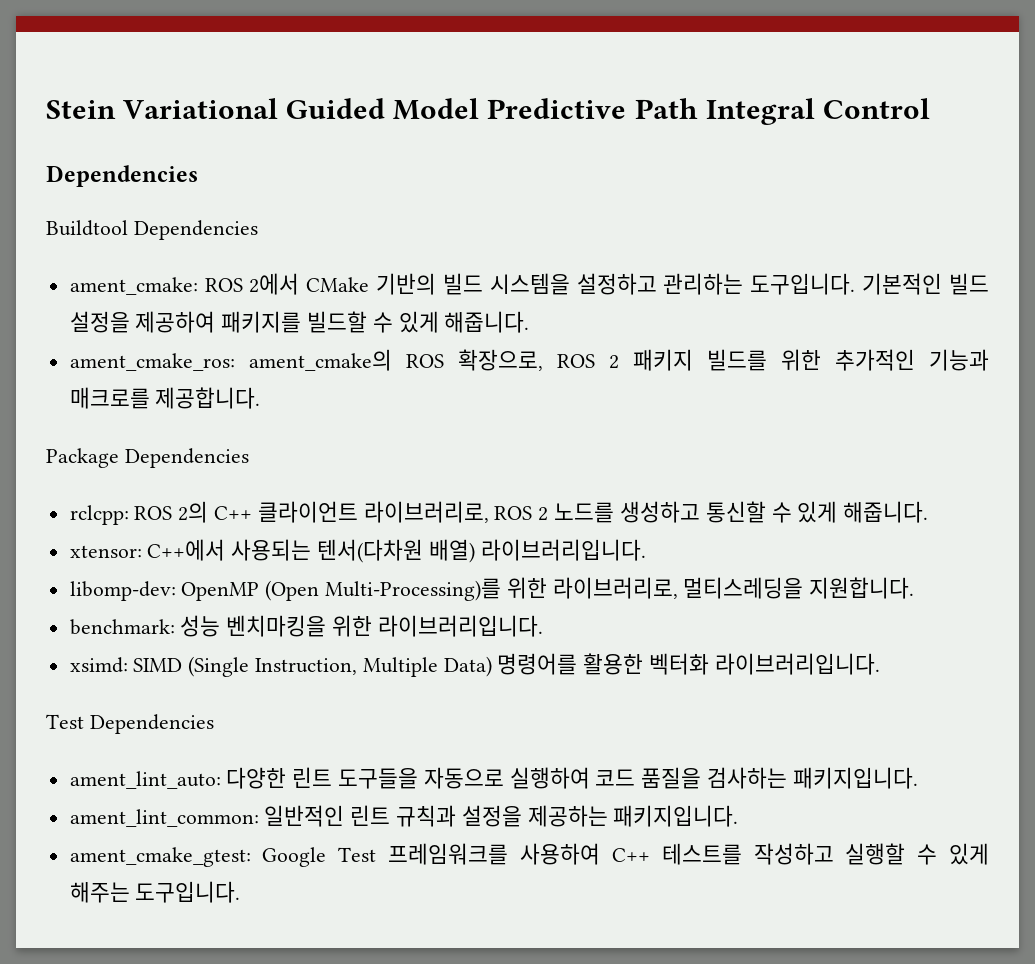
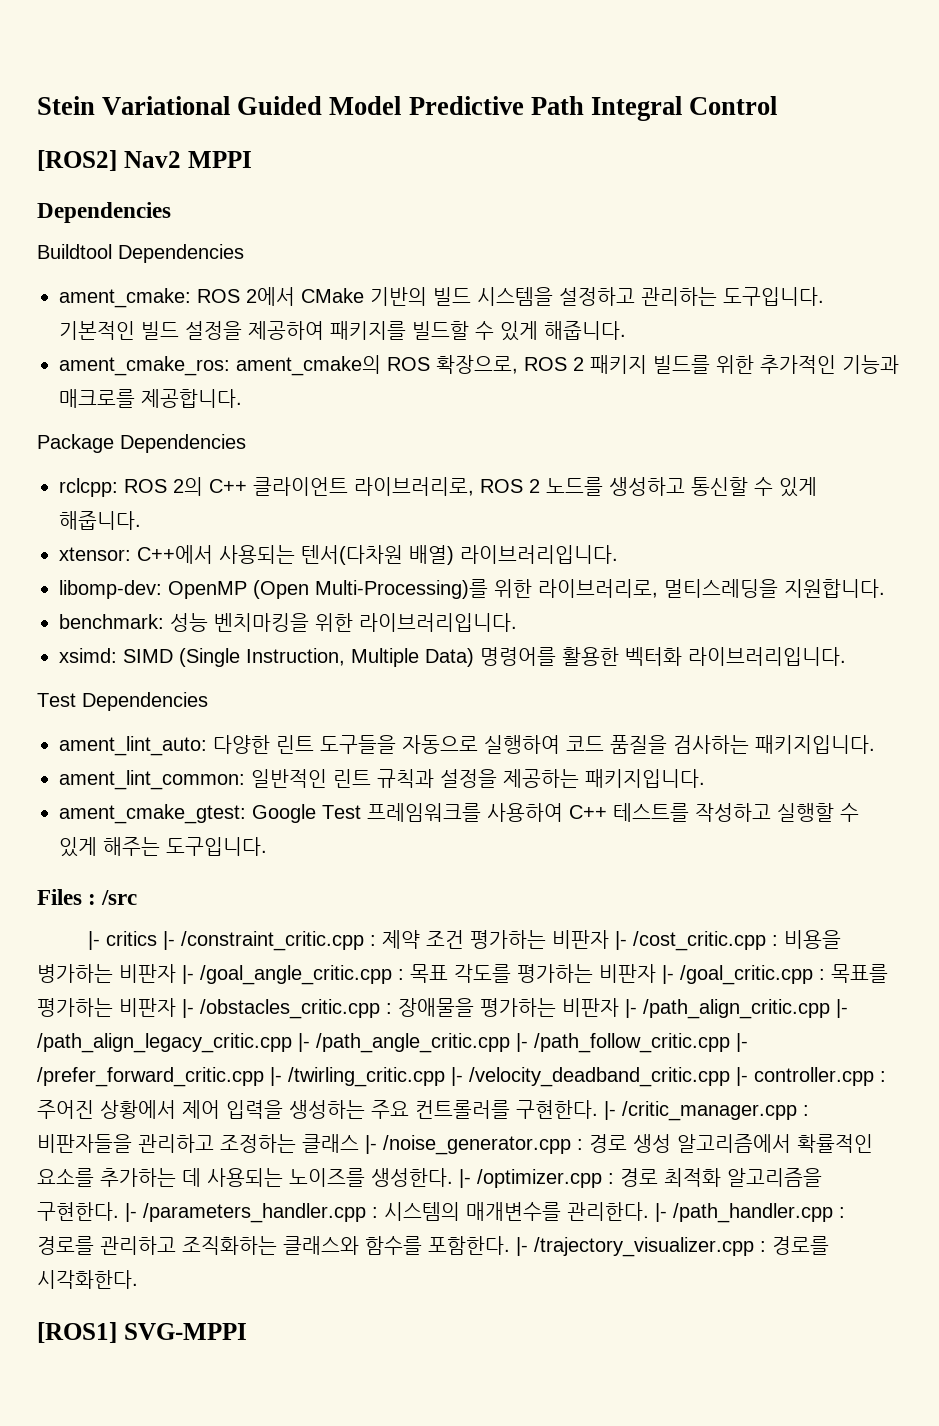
+ [ROS2] Nav2 MPPI
+ Files : /src
+ |- critics |- /constraint_critic.cpp : 제약 조건 평가하는 비판자 |- /cost_critic.cpp : 비용을 병가하는 비판자 |- /goal_angle_critic.cpp : 목표 각도를 평가하는 비판자 |- /goal_critic.cpp : 목표를 평가하는 비판자 |- /obstacles_critic.cpp : 장애물을 평가하는 비판자 |- /path_align_critic.cpp |- /path_align_legacy_critic.cpp |- /path_angle_critic.cpp |- /path_follow_critic.cpp |- /prefer_forward_critic.cpp |- /twirling_critic.cpp |- /velocity_deadband_critic.cpp |- controller.cpp : 주어진 상황에서 제어 입력을 생성하는 주요 컨트롤러를 구현한다. |- /critic_manager.cpp : 비판자들을 관리하고 조정하는 클래스 |- /noise_generator.cpp : 경로 생성 알고리즘에서 확률적인 요소를 추가하는 데 사용되는 노이즈를 생성한다. |- /optimizer.cpp : 경로 최적화 알고리즘을 구현한다. |- /parameters_handler.cpp : 시스템의 매개변수를 관리한다. |- /path_handler.cpp : 경로를 관리하고 조직화하는 클래스와 함수를 포함한다. |- /trajectory_visualizer.cpp : 경로를 시각화한다.
+ [ROS1] SVG-MPPI

